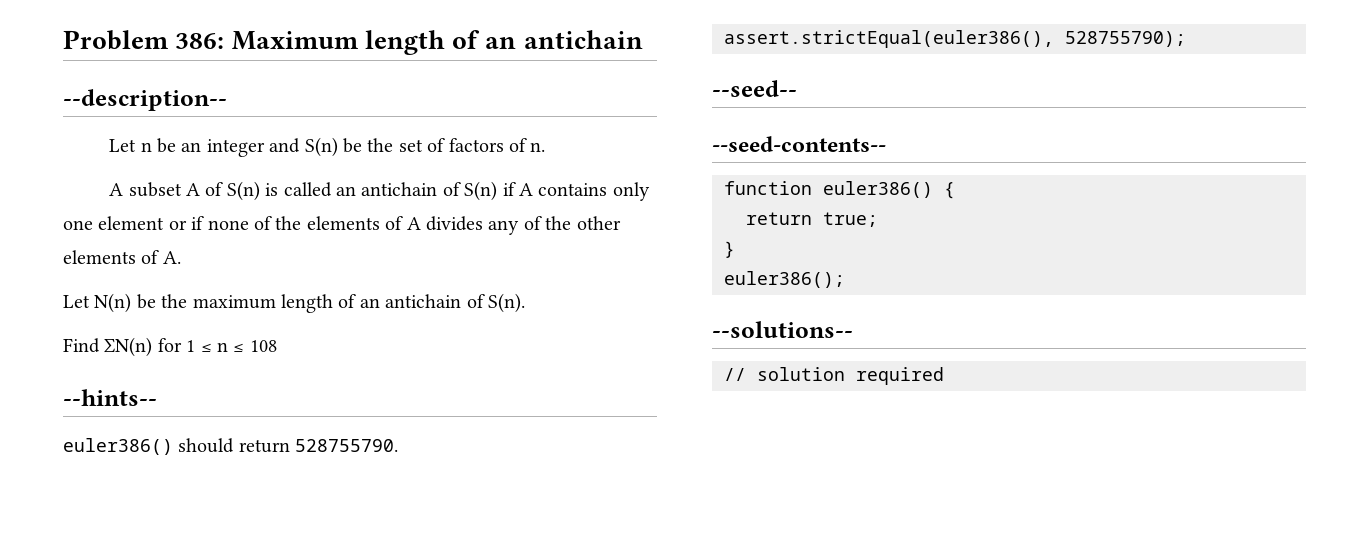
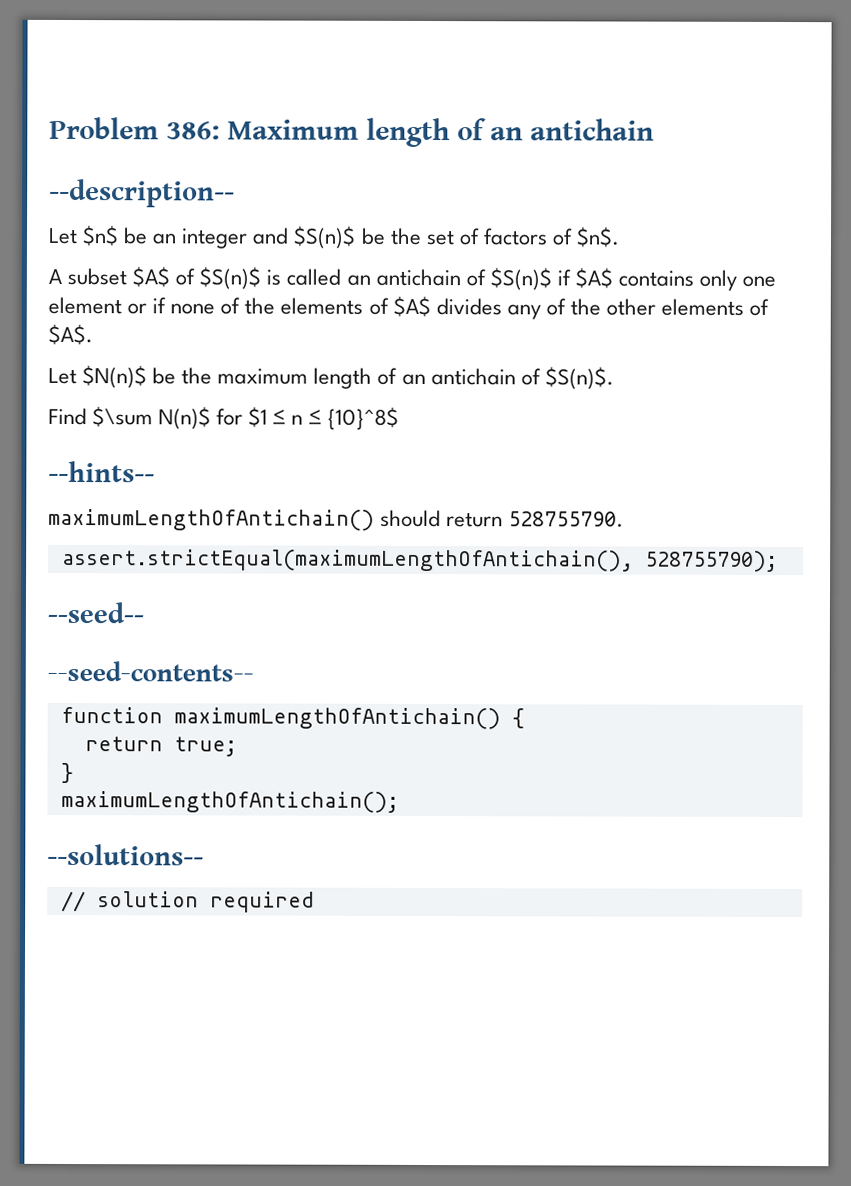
- Let n be an integer and S(n) be the set of factors of n.
+ Let $n$ be an integer and $S(n)$ be the set of factors of $n$.
- A subset A of S(n) is called an antichain of S(n) if A contains only one element or if none of the elements of A divides any of the other elements of A.
- Let N(n) be the maximum length of an antichain of S(n).
+ A subset $A$ of $S(n)$ is called an antichain of $S(n)$ if $A$ contains only one element or if none of the elements of $A$ divides any of the other elements of $A$.
+ Let $N(n)$ be the maximum length of an antichain of $S(n)$.
- Find ΣN(n) for 1 ≤ n ≤ 108
+ Find $\sum N(n)$ for $1 ≤ n ≤ {10}^8$
- euler386() should return 528755790.
+ maximumLengthOfAntichain() should return 528755790.
- assert.strictEqual(euler386(), 528755790);
+ assert.strictEqual(maximumLengthOfAntichain(), 528755790);
- function euler386() {
+ function maximumLengthOfAntichain() {
- euler386();
+ maximumLengthOfAntichain();

